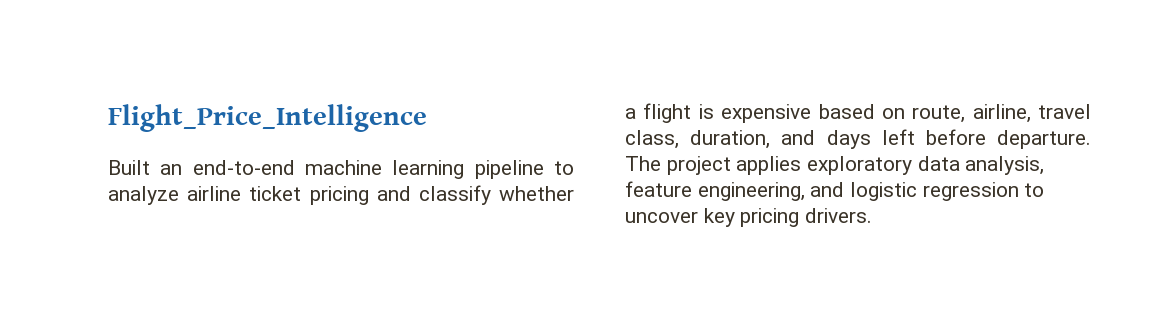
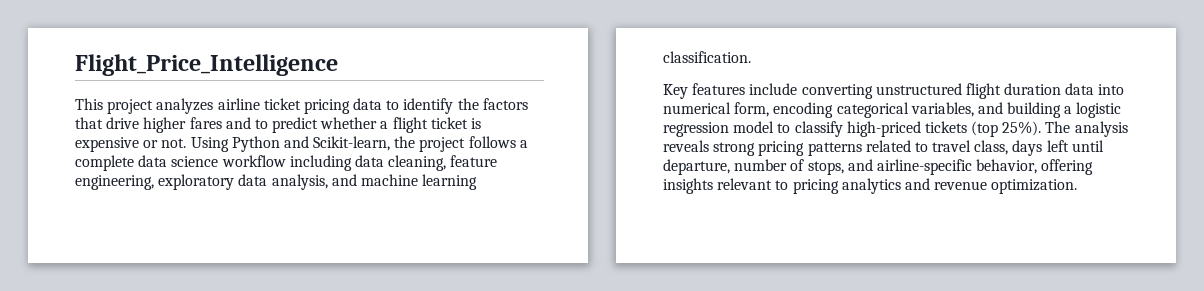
- Built an end-to-end machine learning pipeline to analyze airline ticket pricing and classify whether a flight is expensive based on route, airline, travel class, duration, and days left before departure. The project applies exploratory data analysis, feature engineering, and logistic regression to uncover key pricing drivers.
+ This project analyzes airline ticket pricing data to identify the factors that drive higher fares and to predict whether a flight ticket is expensive or not. Using Python and Scikit-learn, the project follows a complete data science workflow including data cleaning, feature engineering, exploratory data analysis, and machine learning classification.
+ Key features include converting unstructured flight duration data into numerical form, encoding categorical variables, and building a logistic regression model to classify high-priced tickets (top 25%). The analysis reveals strong pricing patterns related to travel class, days left until departure, number of stops, and airline-specific behavior, offering insights relevant to pricing analytics and revenue optimization.

